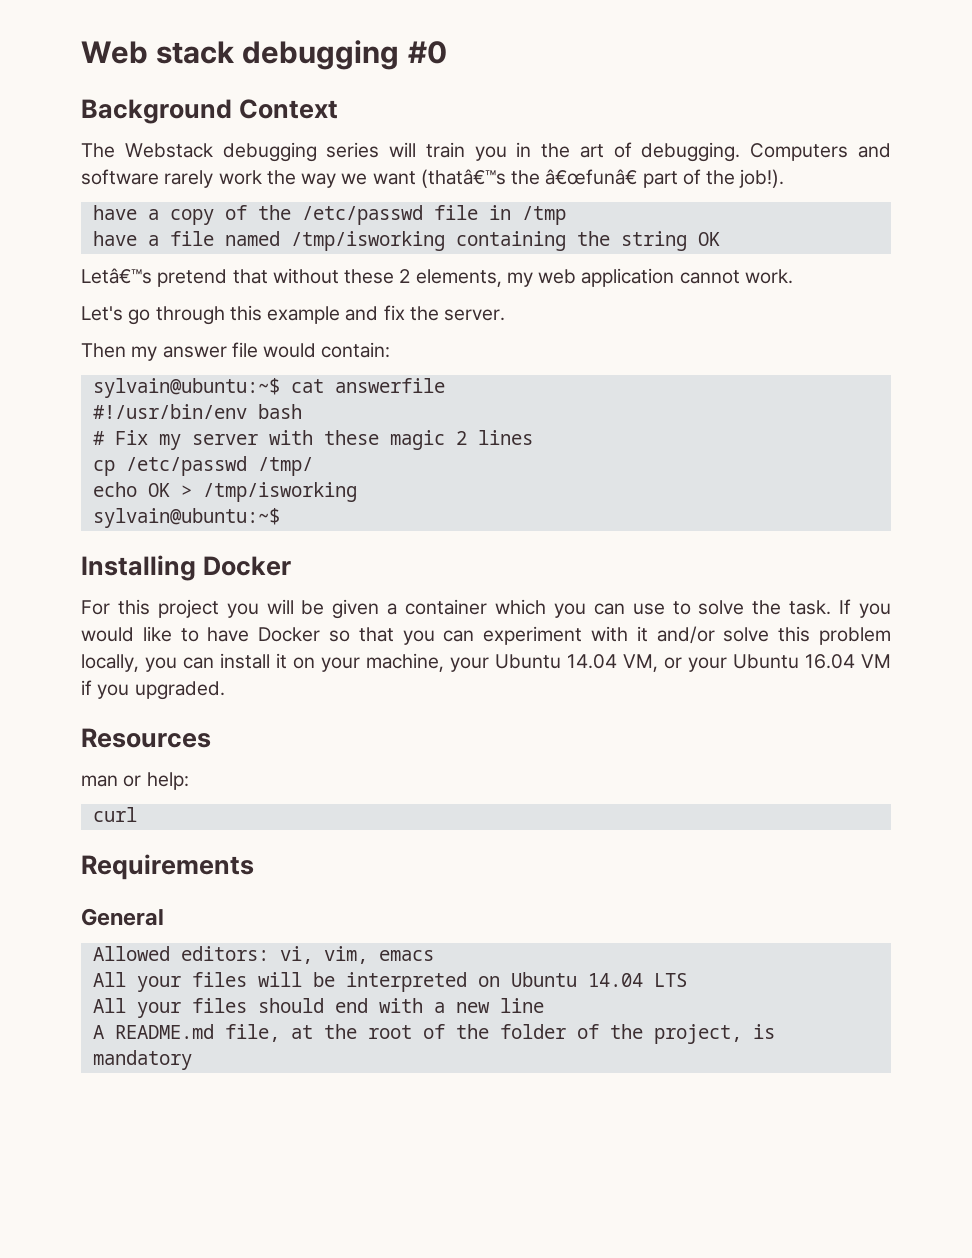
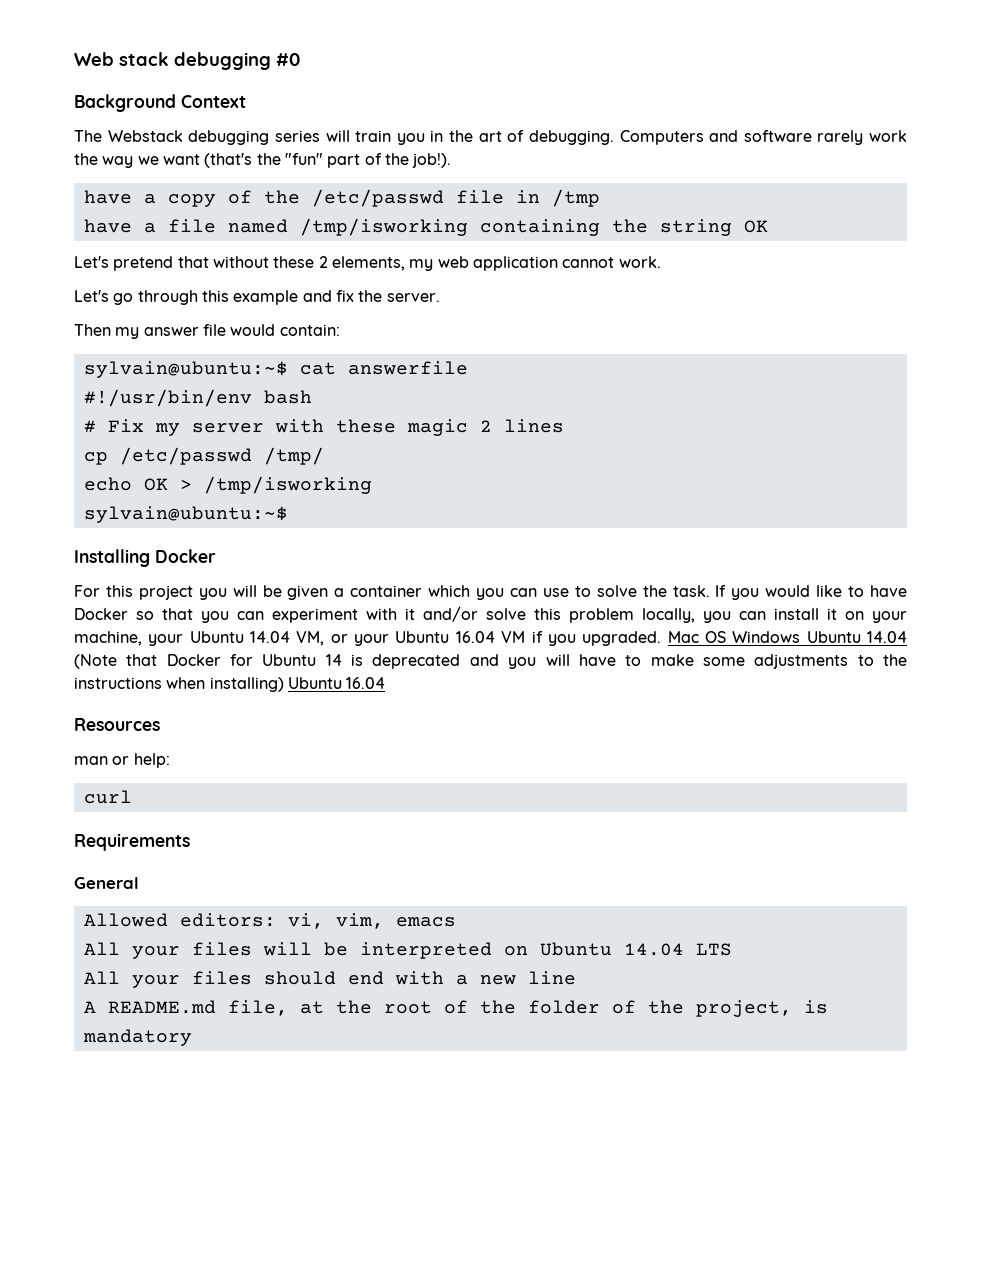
- Computers and software rarely work the way we want (thatâ€™s the â€œfunâ€ part of the job!).
+ Computers and software rarely work the way we want (that's the "fun" part of the job!).
- Letâ€™s pretend that without these 2 elements, my web application cannot work.
+ Let's pretend that without these 2 elements, my web application cannot work.
+ Mac OS Windows Ubuntu 14.04 (Note that Docker for Ubuntu 14 is deprecated and you will have to make some adjustments to the instructions when installing) Ubuntu 16.04

